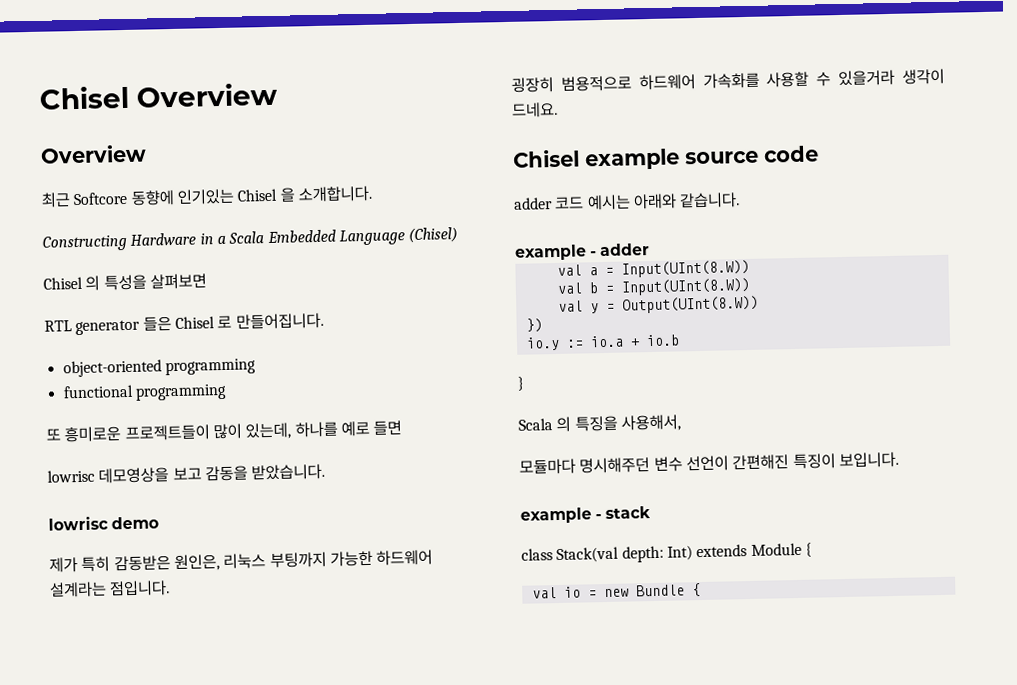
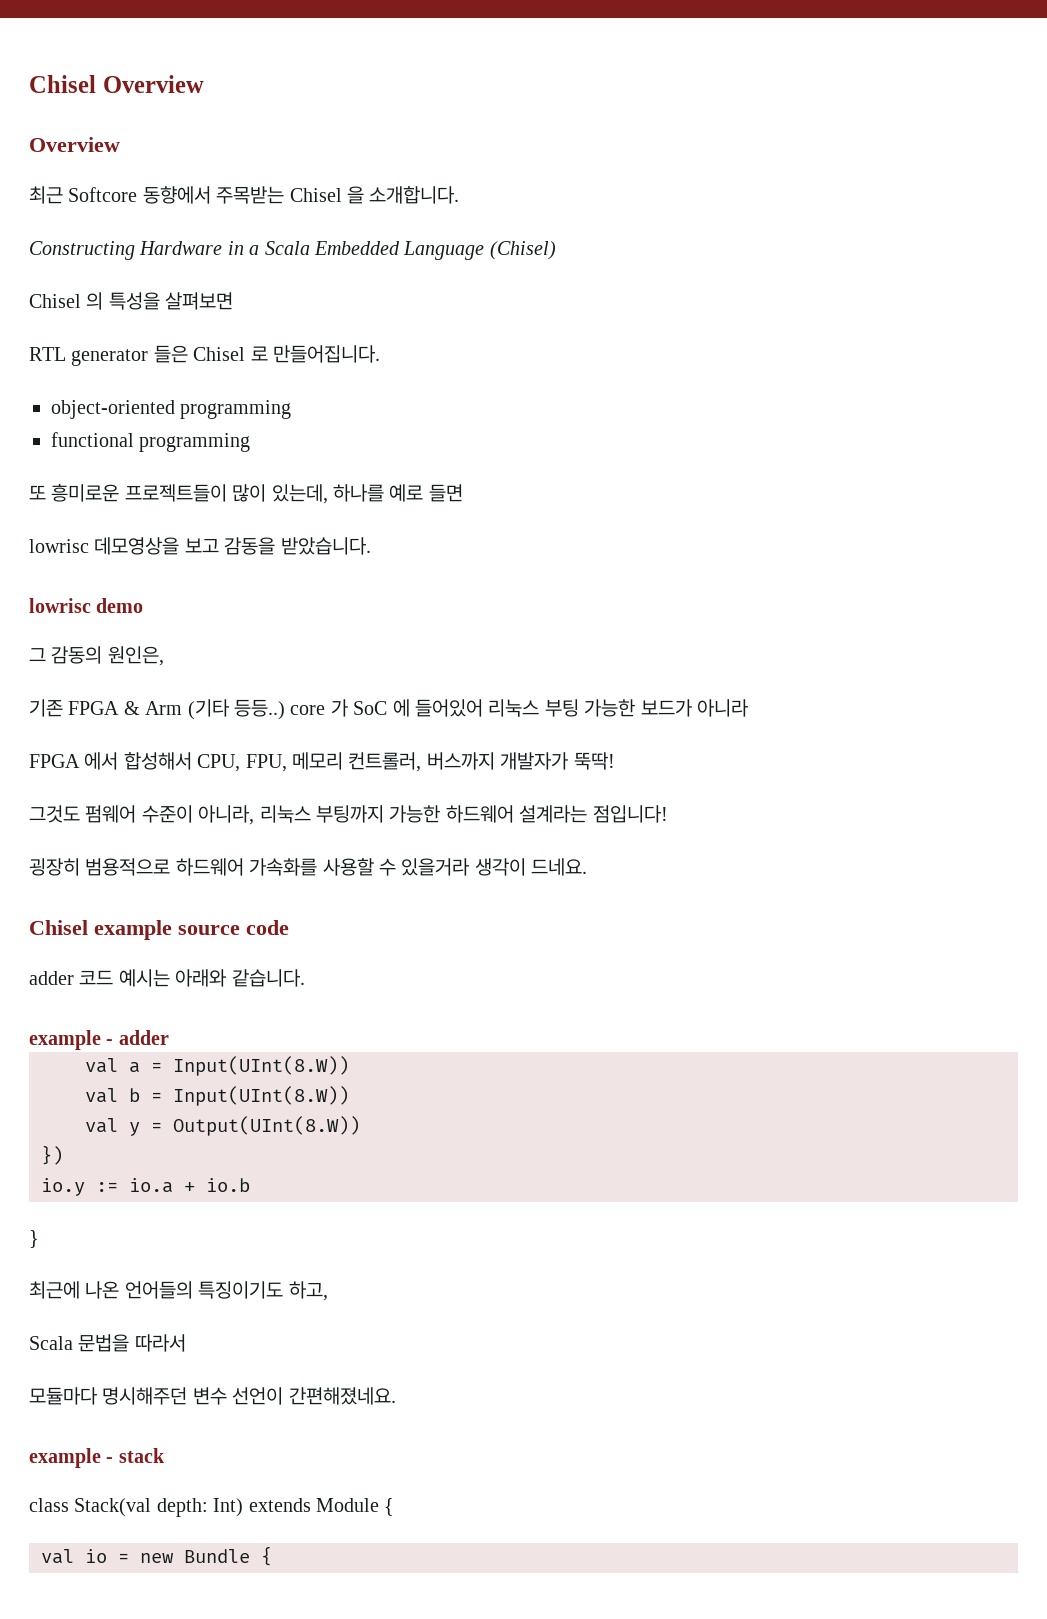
- 최근 Softcore 동향에 인기있는 Chisel 을 소개합니다.
+ 최근 Softcore 동향에서 주목받는 Chisel 을 소개합니다.
- 제가 특히 감동받은 원인은, 리눅스 부팅까지 가능한 하드웨어 설계라는 점입니다.
+ 그 감동의 원인은,
+ 기존 FPGA & Arm (기타 등등..) core 가 SoC 에 들어있어 리눅스 부팅 가능한 보드가 아니라
+ FPGA 에서 합성해서 CPU, FPU, 메모리 컨트롤러, 버스까지 개발자가 뚝딱!
+ 그것도 펌웨어 수준이 아니라, 리눅스 부팅까지 가능한 하드웨어 설계라는 점입니다!
- Scala 의 특징을 사용해서,
+ 최근에 나온 언어들의 특징이기도 하고,
+ Scala 문법을 따라서
- 모듈마다 명시해주던 변수 선언이 간편해진 특징이 보입니다.
+ 모듈마다 명시해주던 변수 선언이 간편해졌네요.

